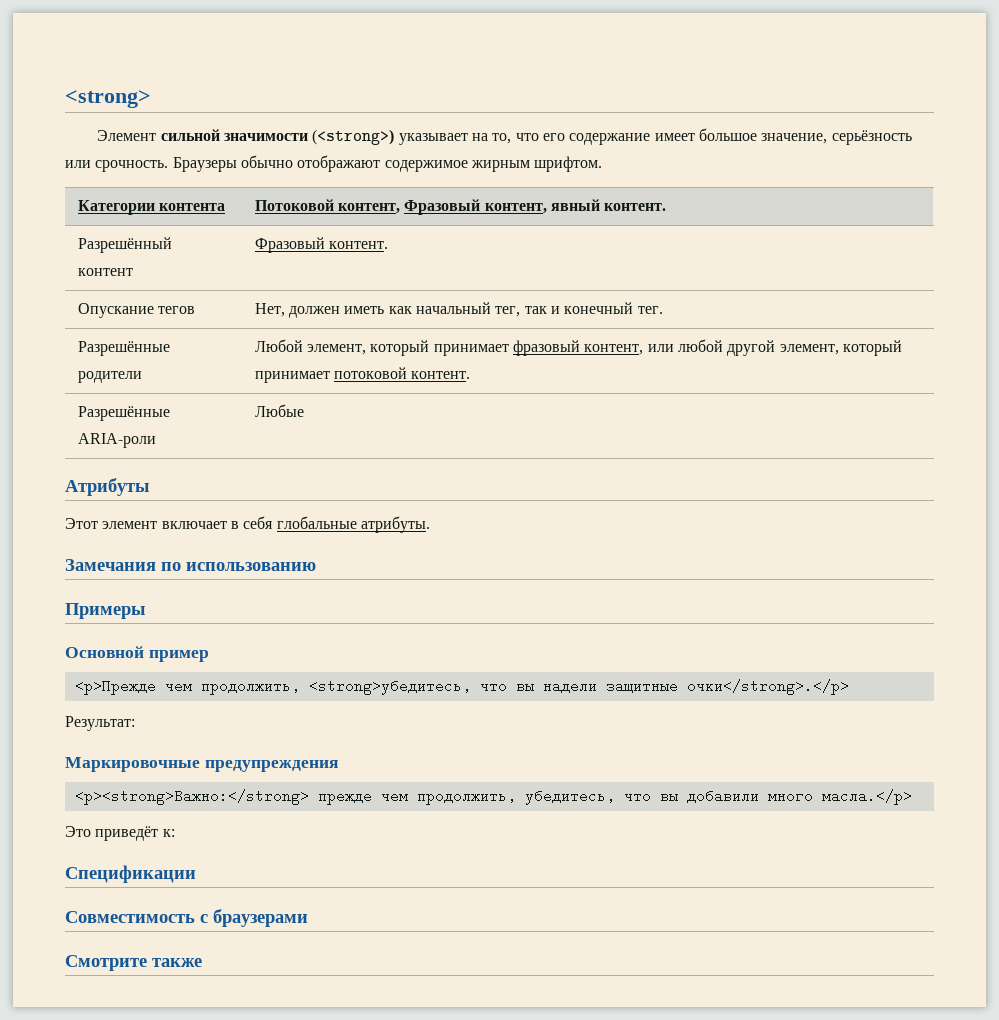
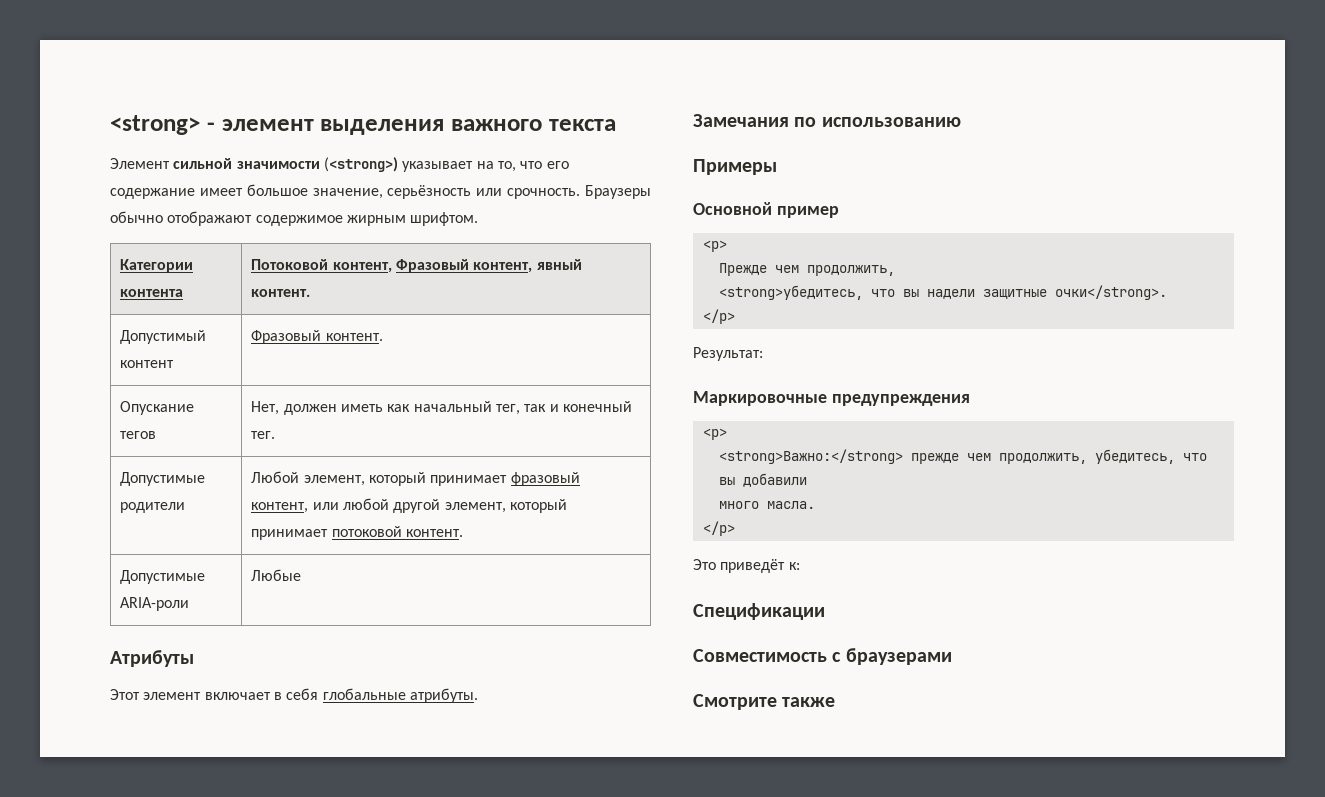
- <strong>
+ <strong> - элемент выделения важного текста
- Разрешённый контент | Фразовый контент.
+ Допустимый контент | Фразовый контент.
- Разрешённые родители | Любой элемент, который принимает фразовый контент, или любой другой элемент, который принимает потоковой контент.
+ Допустимые родители | Любой элемент, который принимает фразовый контент, или любой другой элемент, который принимает потоковой контент.
- Разрешённые ARIA-роли | Любые
+ Допустимые ARIA-роли | Любые
  Основной пример
- <p>Прежде чем продолжить, <strong>убедитесь, что вы надели защитные очки</strong>.</p>
+ <p>
+ Прежде чем продолжить,
+ <strong>убедитесь, что вы надели защитные очки</strong>.
+ </p>
  Маркировочные предупреждения
- <p><strong>Важно:</strong> прежде чем продолжить, убедитесь, что вы добавили много масла.</p>
+ <p>
+ <strong>Важно:</strong> прежде чем продолжить, убедитесь, что вы добавили
+ много масла.
+ </p>

